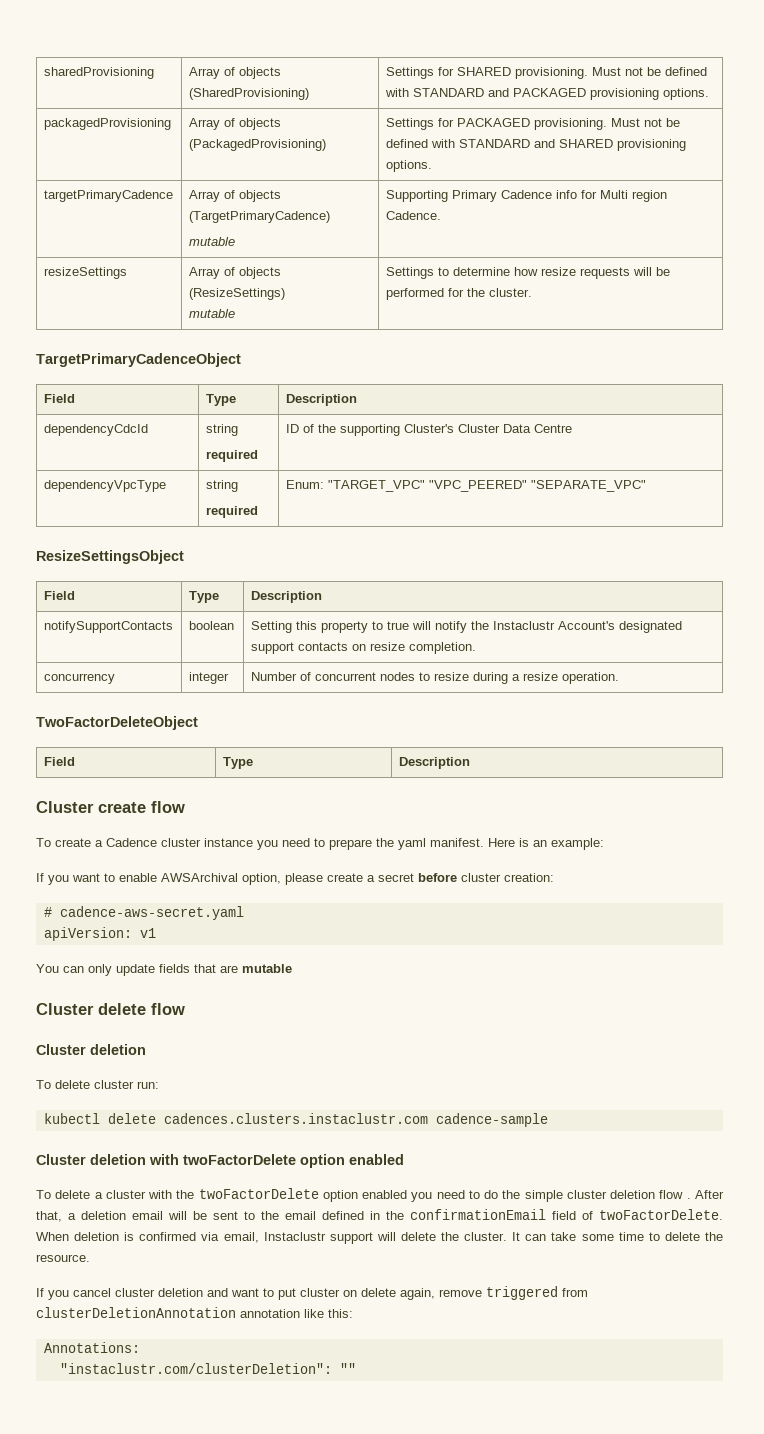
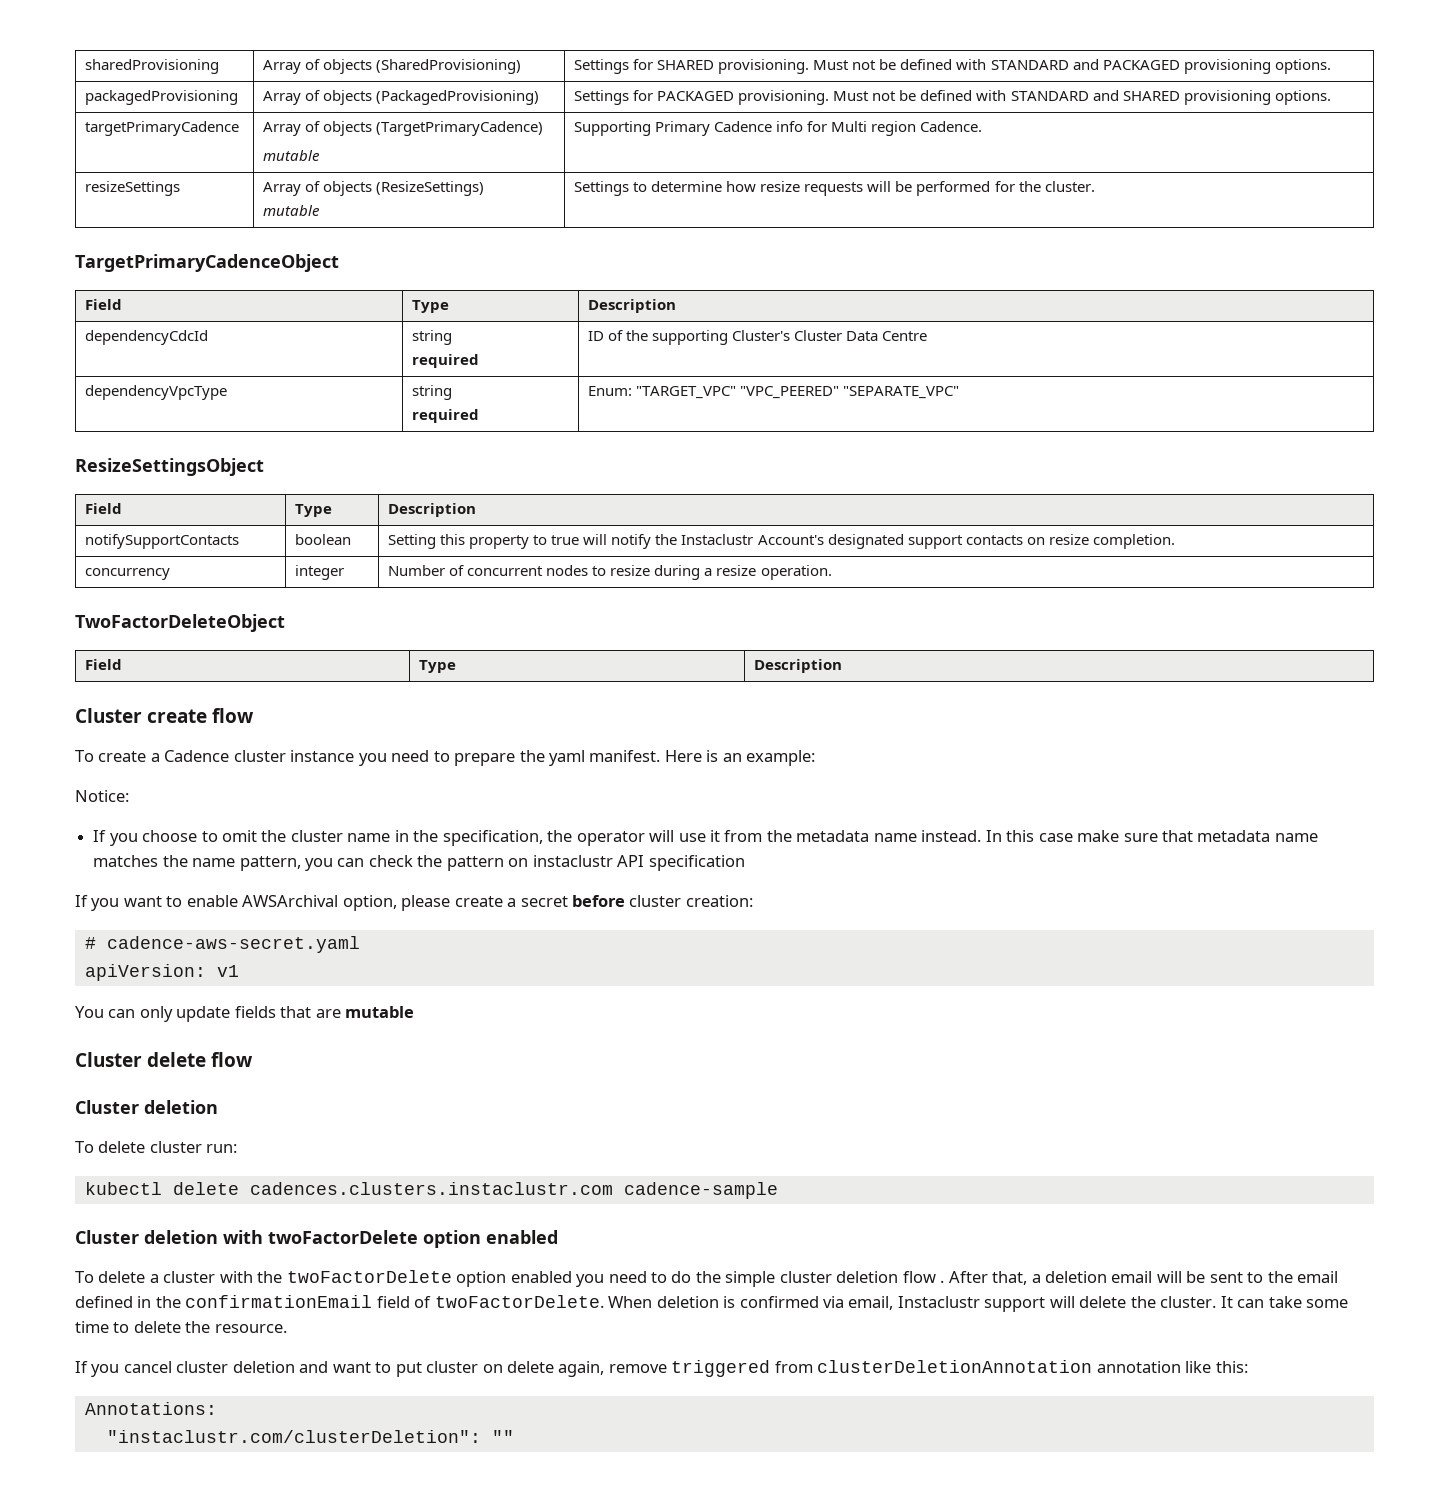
+ Notice:
+ If you choose to omit the cluster name in the specification, the operator will use it from the metadata name instead. In this case make sure that metadata name matches the name pattern, you can check the pattern on instaclustr API specification

